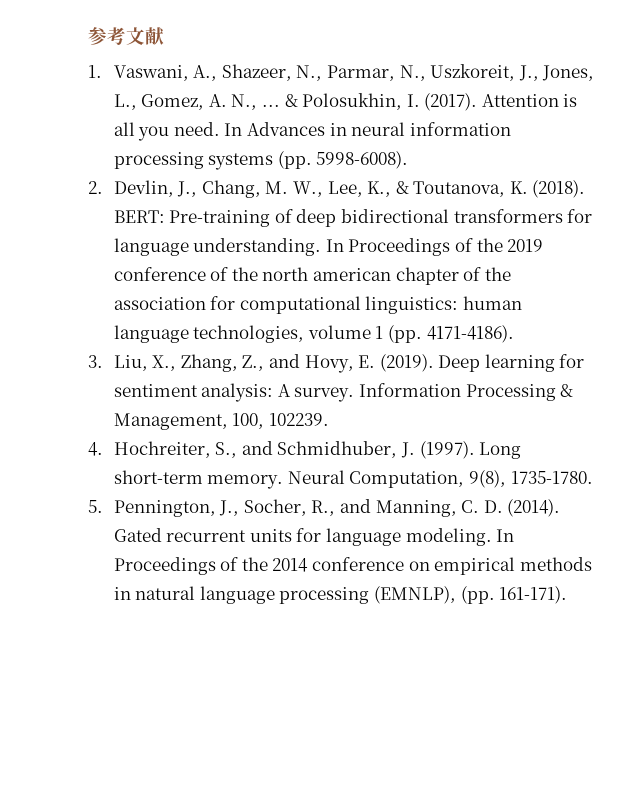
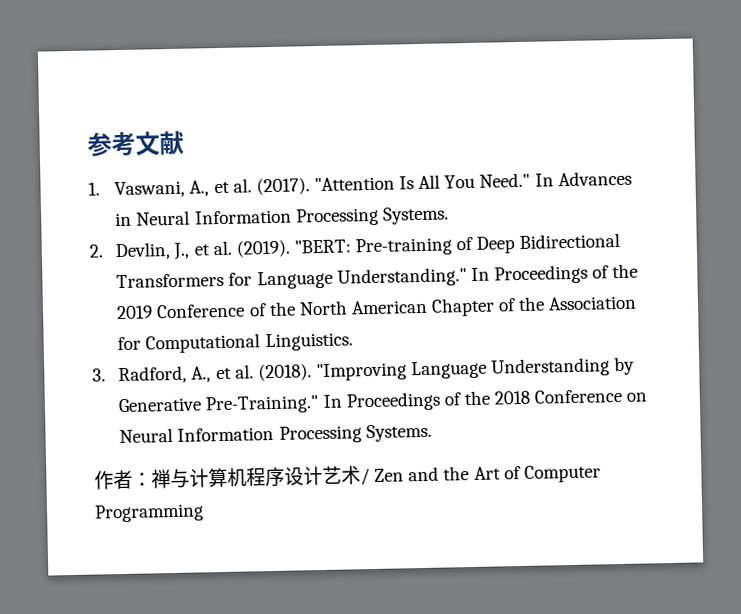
- 1. Vaswani, A., Shazeer, N., Parmar, N., Uszkoreit, J., Jones, L., Gomez, A. N., ... & Polosukhin, I. (2017). Attention is all you need. In Advances in neural information processing systems (pp. 5998-6008).
- 2. Devlin, J., Chang, M. W., Lee, K., & Toutanova, K. (2018). BERT: Pre-training of deep bidirectional transformers for language understanding.
+ 1. Vaswani, A., et al. (2017). "Attention Is All You Need." In Advances in Neural Information Processing Systems.
+ 2. Devlin, J., et al. (2019). "BERT: Pre-training of Deep Bidirectional Transformers for Language Understanding."
- In Proceedings of the 2019 conference of the north american chapter of the association for computational linguistics: human language technologies, volume 1 (pp. 4171-4186).
- 3. Liu, X., Zhang, Z., and Hovy, E. (2019). Deep learning for sentiment analysis: A survey. Information Processing & Management, 100, 102239.
- 4. Hochreiter, S., and Schmidhuber, J. (1997). Long short-term memory. Neural Computation, 9(8), 1735-1780.
- 5. Pennington, J., Socher, R., and Manning, C. D. (2014). Gated recurrent units for language modeling. In Proceedings of the 2014 conference on empirical methods in natural language processing (EMNLP), (pp. 161-171).
+ In Proceedings of the 2019 Conference of the North American Chapter of the Association for Computational Linguistics.
+ 3. Radford, A., et al. (2018). "Improving Language Understanding by Generative Pre-Training." In Proceedings of the 2018 Conference on Neural Information Processing Systems.
+ 作者：禅与计算机程序设计艺术/ Zen and the Art of Computer Programming

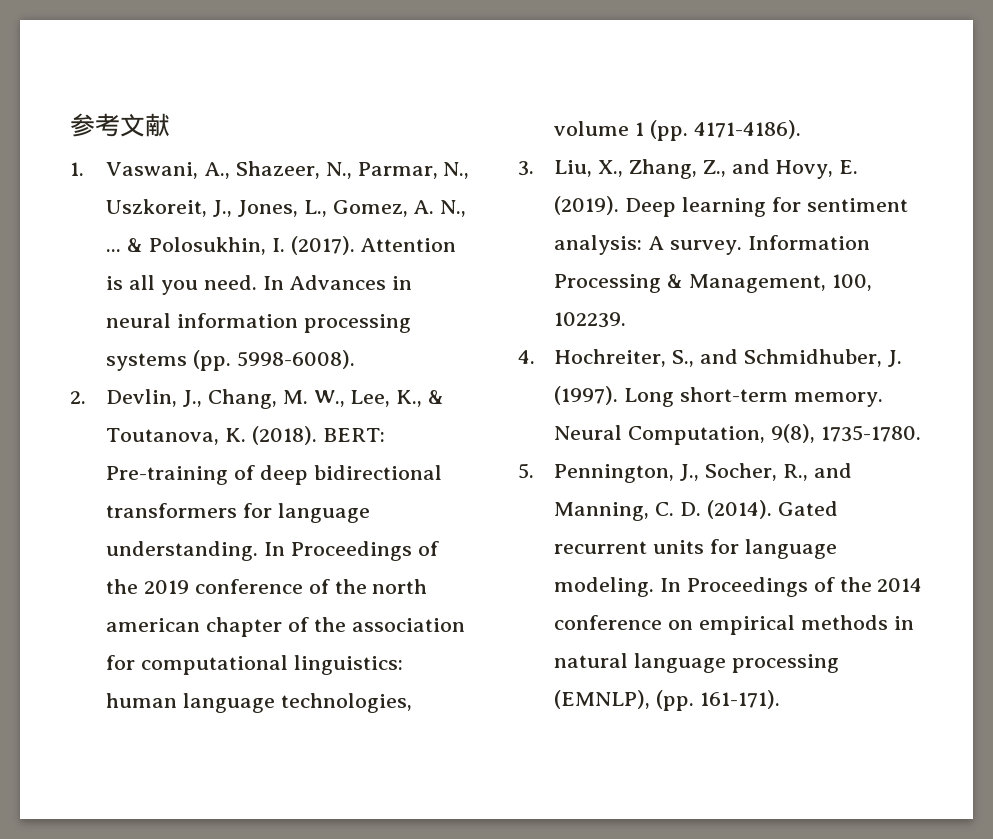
- 1. Vaswani, A., et al. (2017). "Attention Is All You Need." In Advances in Neural Information Processing Systems.
- 2. Devlin, J., et al. (2019). "BERT: Pre-training of Deep Bidirectional Transformers for Language Understanding."
+ 1. Vaswani, A., Shazeer, N., Parmar, N., Uszkoreit, J., Jones, L., Gomez, A. N., ... & Polosukhin, I. (2017). Attention is all you need. In Advances in neural information processing systems (pp. 5998-6008).
+ 2. Devlin, J., Chang, M. W., Lee, K., & Toutanova, K. (2018). BERT: Pre-training of deep bidirectional transformers for language understanding.
- In Proceedings of the 2019 Conference of the North American Chapter of the Association for Computational Linguistics.
- 3. Radford, A., et al. (2018). "Improving Language Understanding by Generative Pre-Training." In Proceedings of the 2018 Conference on Neural Information Processing Systems.
- 作者：禅与计算机程序设计艺术/ Zen and the Art of Computer Programming
+ In Proceedings of the 2019 conference of the north american chapter of the association for computational linguistics: human language technologies, volume 1 (pp. 4171-4186).
+ 3. Liu, X., Zhang, Z., and Hovy, E. (2019). Deep learning for sentiment analysis: A survey. Information Processing & Management, 100, 102239.
+ 4. Hochreiter, S., and Schmidhuber, J. (1997). Long short-term memory. Neural Computation, 9(8), 1735-1780.
+ 5. Pennington, J., Socher, R., and Manning, C. D. (2014). Gated recurrent units for language modeling. In Proceedings of the 2014 conference on empirical methods in natural language processing (EMNLP), (pp. 161-171).

